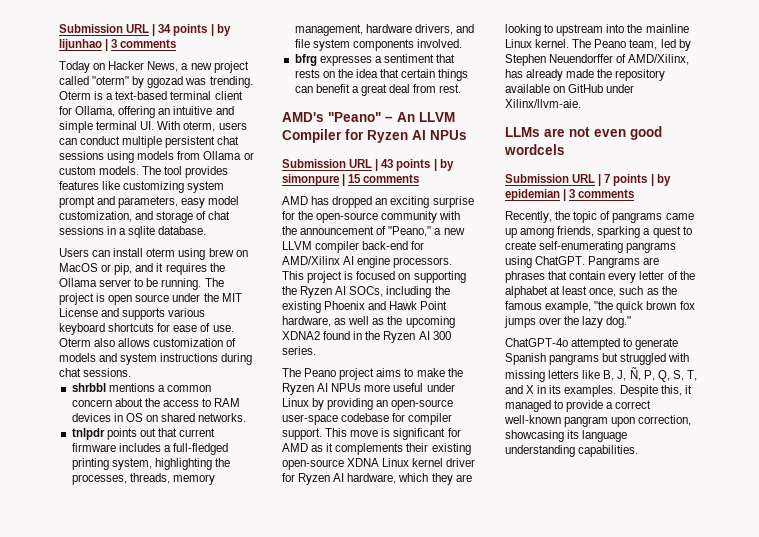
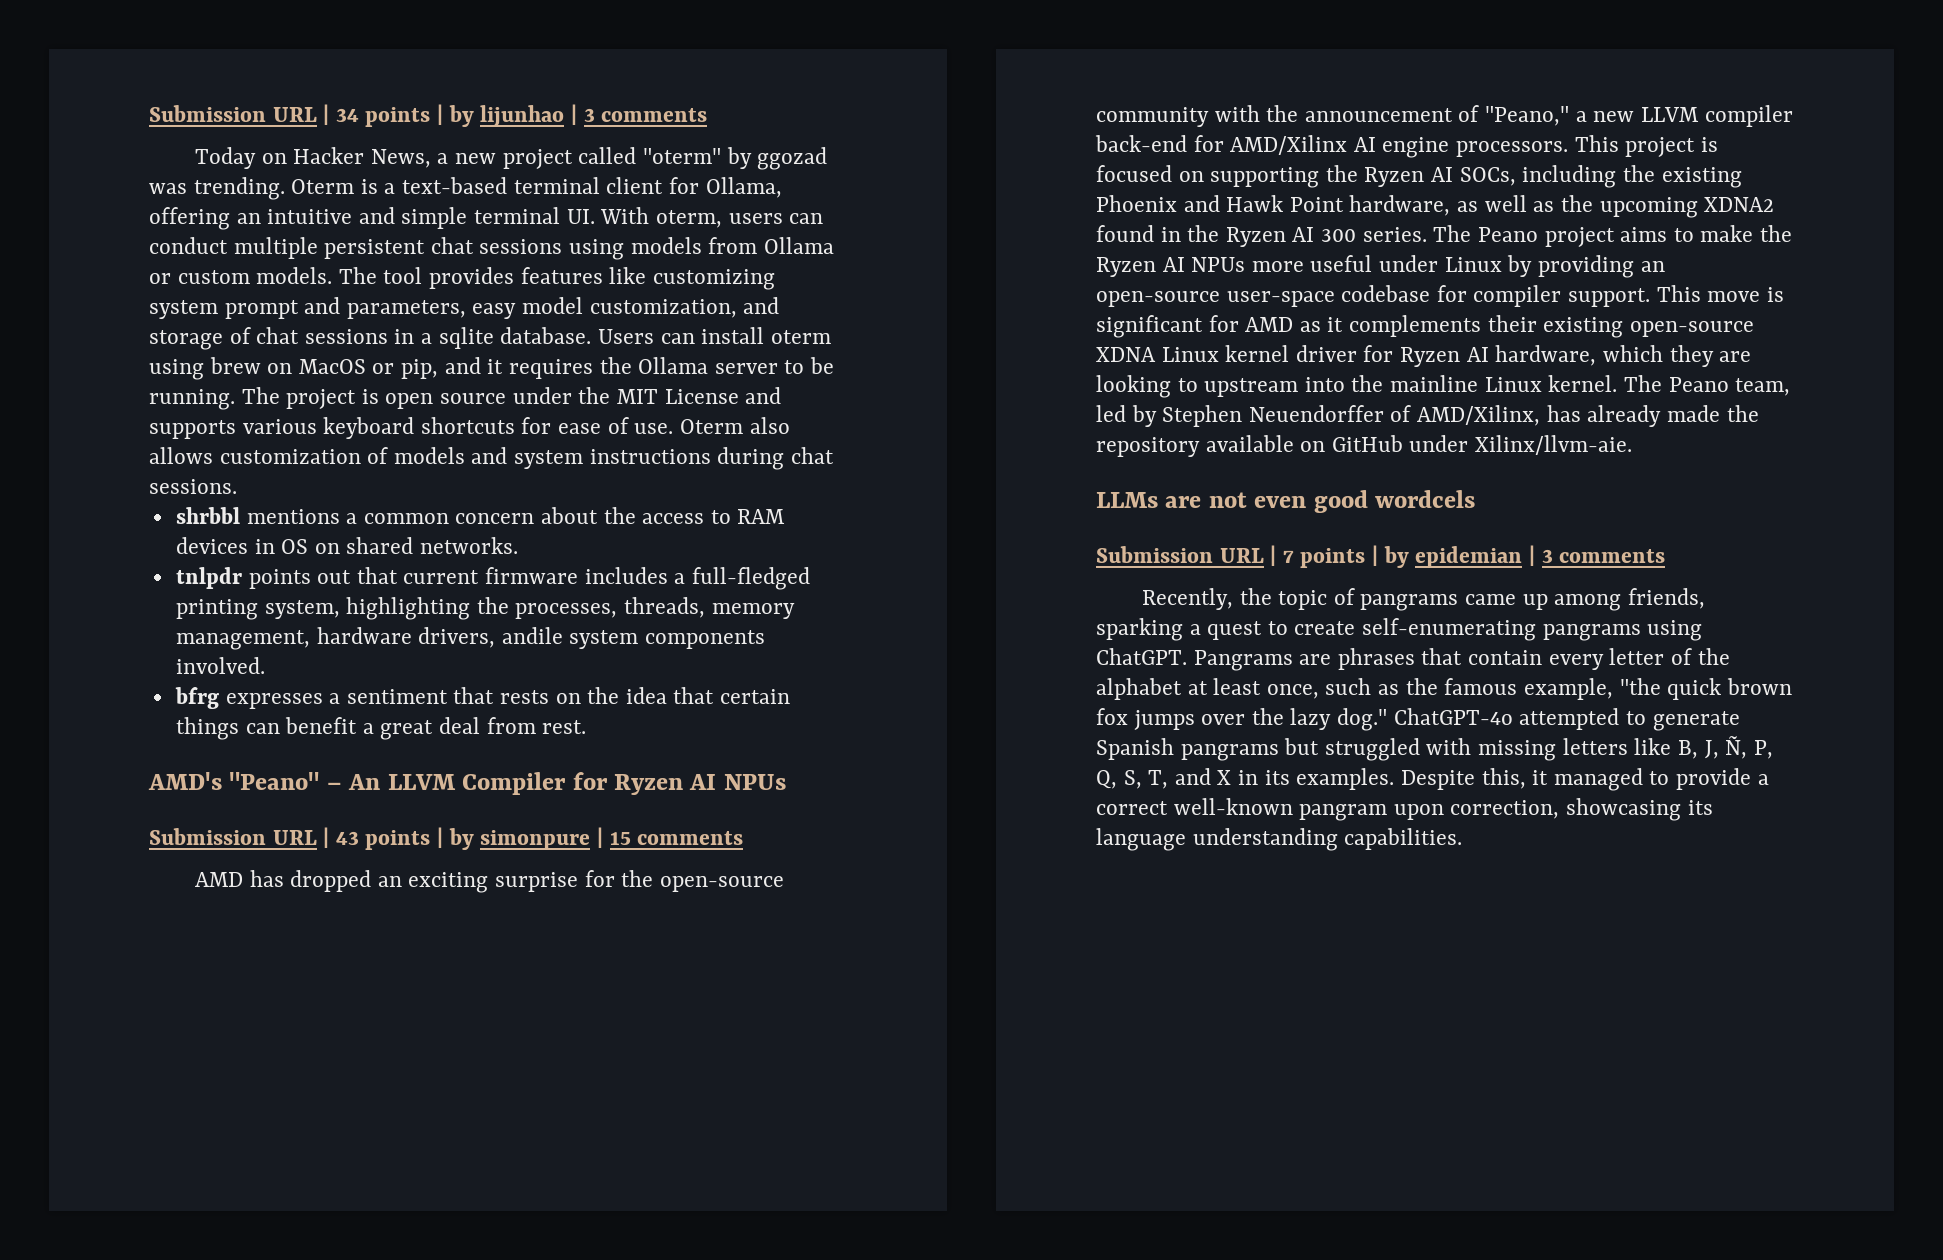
- The tool provides features like customizing system prompt and parameters, easy model customization, and storage of chat sessions in a sqlite database.
- Users can install oterm using brew on MacOS or pip, and it requires the Ollama server to be running.
+ The tool provides features like customizing system prompt and parameters, easy model customization, and storage of chat sessions in a sqlite database. Users can install oterm using brew on MacOS or pip, and it requires the Ollama server to be running.
- tnlpdr points out that current firmware includes a full-fledged printing system, highlighting the processes, threads, memory management, hardware drivers, and file system components involved.
+ tnlpdr points out that current firmware includes a full-fledged printing system, highlighting the processes, threads, memory management, hardware drivers, andile system components involved.
- This project is focused on supporting the Ryzen AI SOCs, including the existing Phoenix and Hawk Point hardware, as well as the upcoming XDNA2 found in the Ryzen AI 300 series.
- The Peano project aims to make the Ryzen AI NPUs more useful under Linux by providing an open-source user-space codebase for compiler support.
+ This project is focused on supporting the Ryzen AI SOCs, including the existing Phoenix and Hawk Point hardware, as well as the upcoming XDNA2 found in the Ryzen AI 300 series. The Peano project aims to make the Ryzen AI NPUs more useful under Linux by providing an open-source user-space codebase for compiler support.
- Pangrams are phrases that contain every letter of the alphabet at least once, such as the famous example, "the quick brown fox jumps over the lazy dog."
- ChatGPT-4o attempted to generate Spanish pangrams but struggled with missing letters like B, J, Ñ, P, Q, S, T, and X in its examples.
+ Pangrams are phrases that contain every letter of the alphabet at least once, such as the famous example, "the quick brown fox jumps over the lazy dog." ChatGPT-4o attempted to generate Spanish pangrams but struggled with missing letters like B, J, Ñ, P, Q, S, T, and X in its examples.

